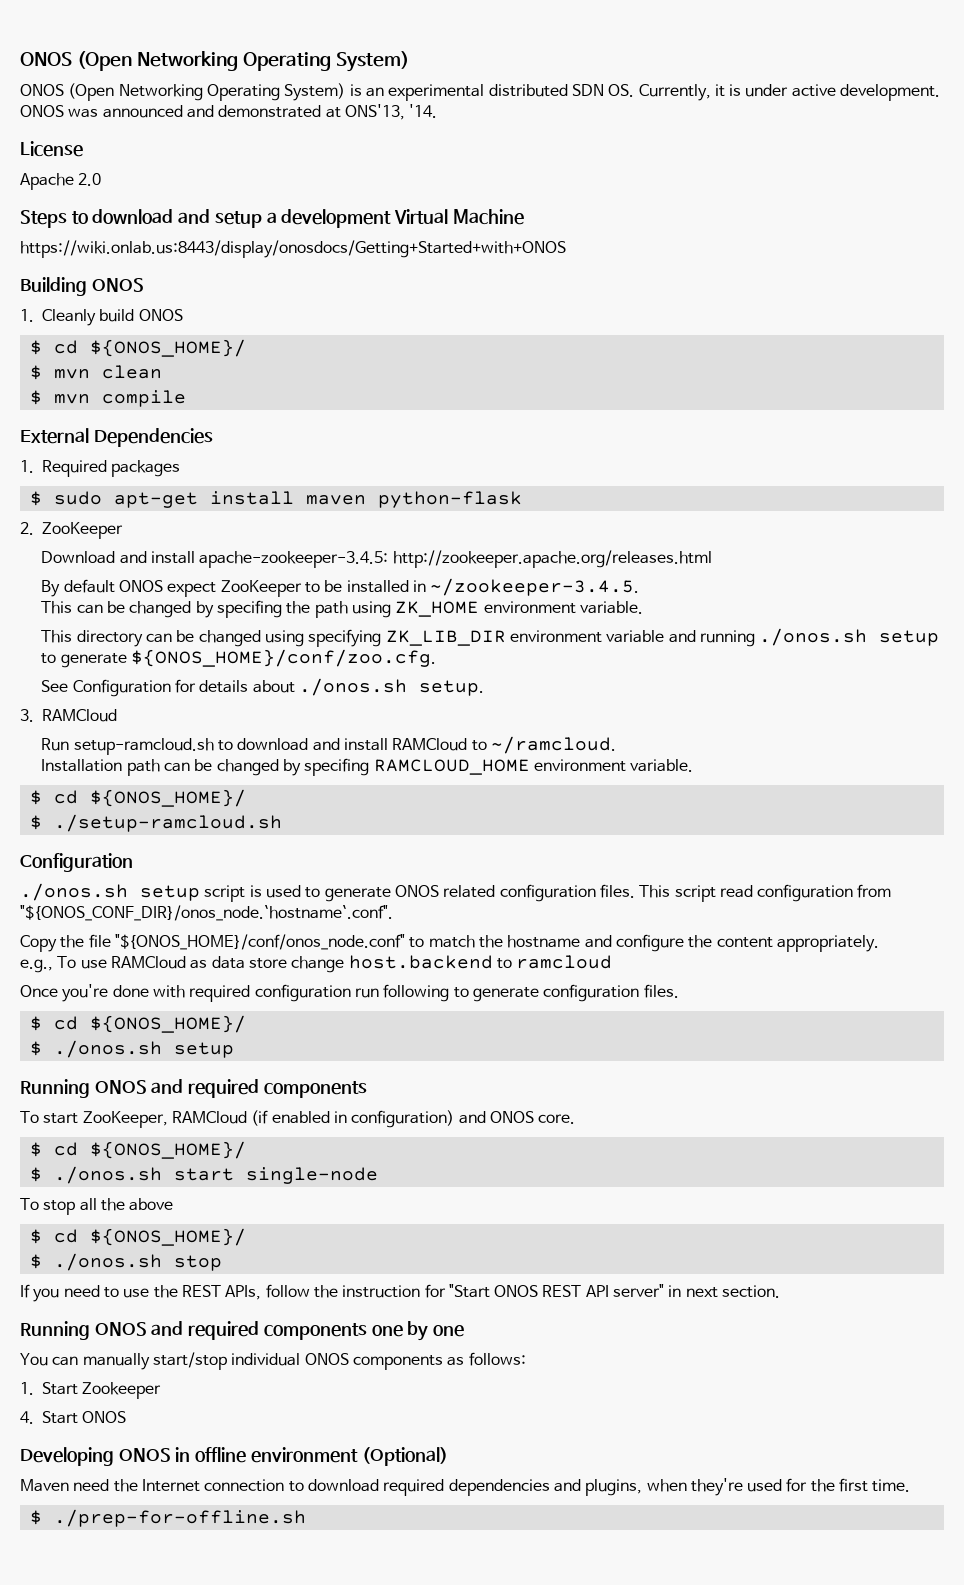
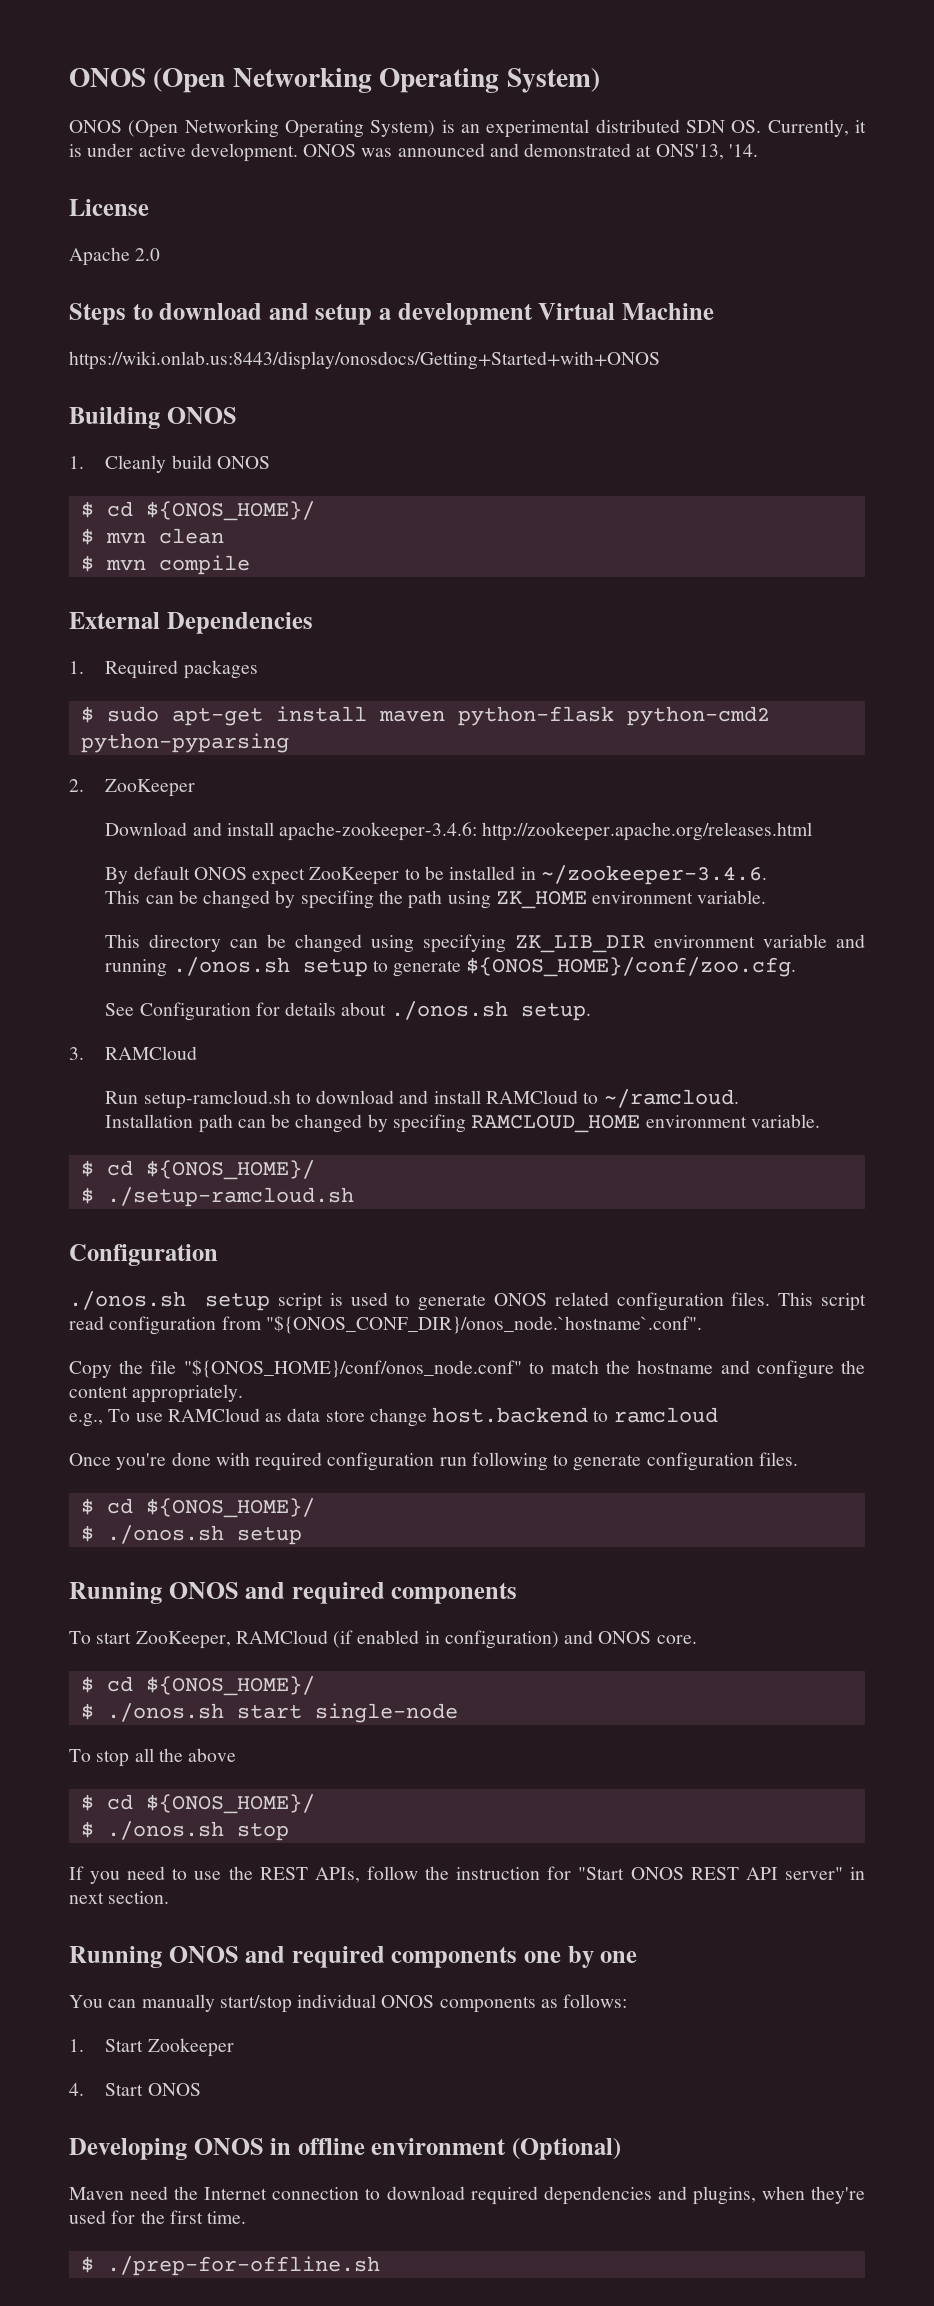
- $ sudo apt-get install maven python-flask
+ $ sudo apt-get install maven python-flask python-cmd2 python-pyparsing
- Download and install apache-zookeeper-3.4.5: http://zookeeper.apache.org/releases.html
+ Download and install apache-zookeeper-3.4.6: http://zookeeper.apache.org/releases.html
- By default ONOS expect ZooKeeper to be installed in ~/zookeeper-3.4.5.
+ By default ONOS expect ZooKeeper to be installed in ~/zookeeper-3.4.6.

